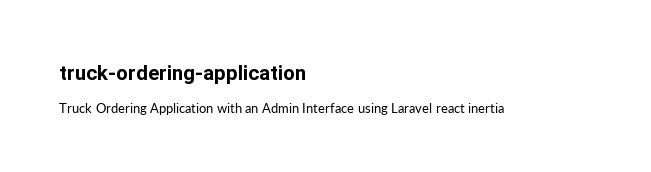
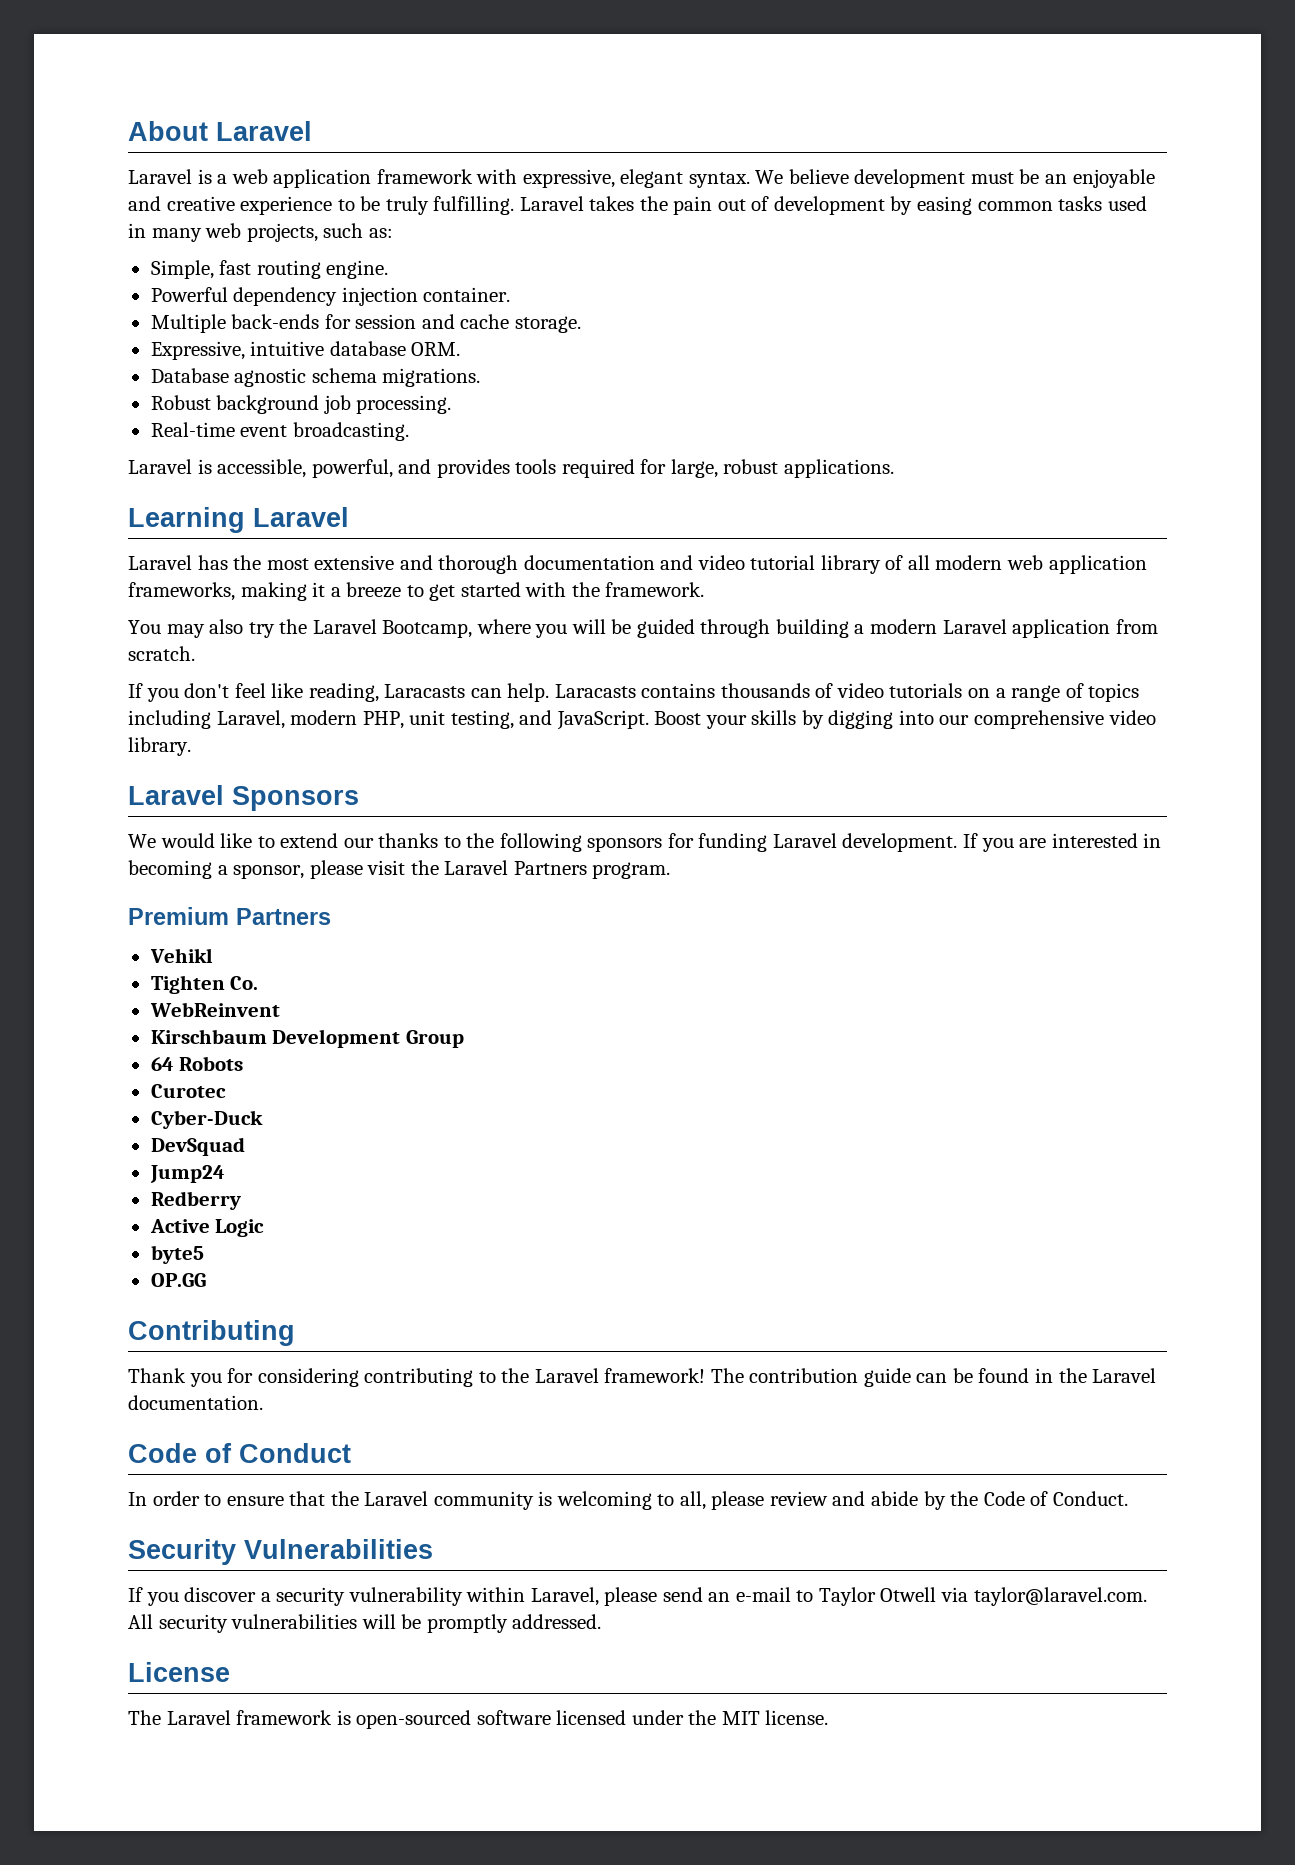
- truck-ordering-application
- Truck Ordering Application with an Admin Interface using Laravel react inertia
+ About Laravel
+ Laravel is a web application framework with expressive, elegant syntax. We believe development must be an enjoyable and creative experience to be truly fulfilling. Laravel takes the pain out of development by easing common tasks used in many web projects, such as:
+ Simple, fast routing engine.
+ Powerful dependency injection container.
+ Multiple back-ends for session and cache storage.
+ Expressive, intuitive database ORM.
+ Database agnostic schema migrations.
+ Robust background job processing.
+ Real-time event broadcasting.
+ Laravel is accessible, powerful, and provides tools required for large, robust applications.
+ Learning Laravel
+ Laravel has the most extensive and thorough documentation and video tutorial library of all modern web application frameworks, making it a breeze to get started with the framework.
+ You may also try the Laravel Bootcamp, where you will be guided through building a modern Laravel application from scratch.
+ If you don't feel like reading, Laracasts can help. Laracasts contains thousands of video tutorials on a range of topics including Laravel, modern PHP, unit testing, and JavaScript. Boost your skills by digging into our comprehensive video library.
+ Laravel Sponsors
+ We would like to extend our thanks to the following sponsors for funding Laravel development. If you are interested in becoming a sponsor, please visit the Laravel Partners program.
+ Premium Partners
+ Vehikl
+ Tighten Co.
+ WebReinvent
+ Kirschbaum Development Group
+ 64 Robots
+ Curotec
+ Cyber-Duck
+ DevSquad
+ Jump24
+ Redberry
+ Active Logic
+ byte5
+ OP.GG
+ Contributing
+ Thank you for considering contributing to the Laravel framework! The contribution guide can be found in the Laravel documentation.
+ Code of Conduct
+ In order to ensure that the Laravel community is welcoming to all, please review and abide by the Code of Conduct.
+ Security Vulnerabilities
+ If you discover a security vulnerability within Laravel, please send an e-mail to Taylor Otwell via taylor@laravel.com. All security vulnerabilities will be promptly addressed.
+ License
+ The Laravel framework is open-sourced software licensed under the MIT license.

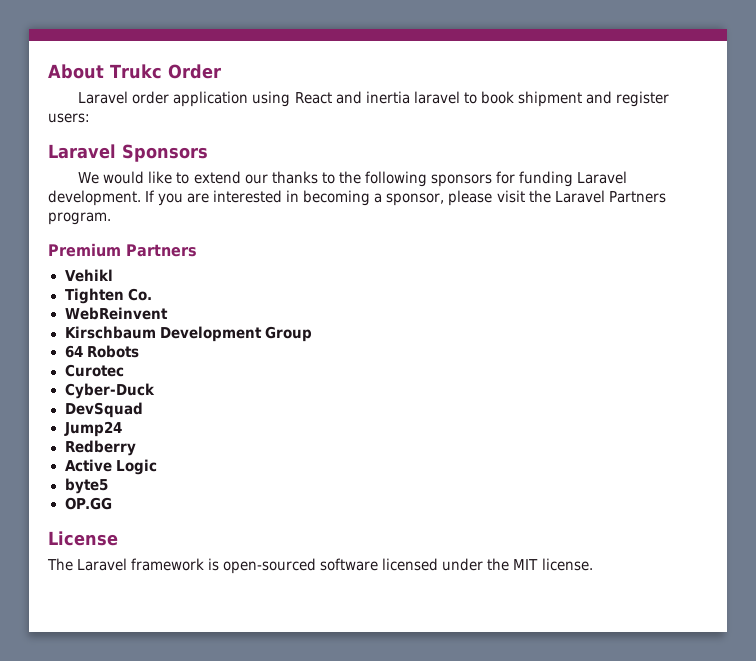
- About Laravel
- Laravel is a web application framework with expressive, elegant syntax. We believe development must be an enjoyable and creative experience to be truly fulfilling. Laravel takes the pain out of development by easing common tasks used in many web projects, such as:
- Simple, fast routing engine.
- Powerful dependency injection container.
- Multiple back-ends for session and cache storage.
- Expressive, intuitive database ORM.
- Database agnostic schema migrations.
- Robust background job processing.
- Real-time event broadcasting.
- Laravel is accessible, powerful, and provides tools required for large, robust applications.
- Learning Laravel
- Laravel has the most extensive and thorough documentation and video tutorial library of all modern web application frameworks, making it a breeze to get started with the framework.
- You may also try the Laravel Bootcamp, where you will be guided through building a modern Laravel application from scratch.
- If you don't feel like reading, Laracasts can help. Laracasts contains thousands of video tutorials on a range of topics including Laravel, modern PHP, unit testing, and JavaScript. Boost your skills by digging into our comprehensive video library.
+ About Trukc Order
+ Laravel order application using React and inertia laravel to book shipment and register users:
- Contributing
- Thank you for considering contributing to the Laravel framework! The contribution guide can be found in the Laravel documentation.
- Code of Conduct
- In order to ensure that the Laravel community is welcoming to all, please review and abide by the Code of Conduct.
- Security Vulnerabilities
- If you discover a security vulnerability within Laravel, please send an e-mail to Taylor Otwell via taylor@laravel.com. All security vulnerabilities will be promptly addressed.

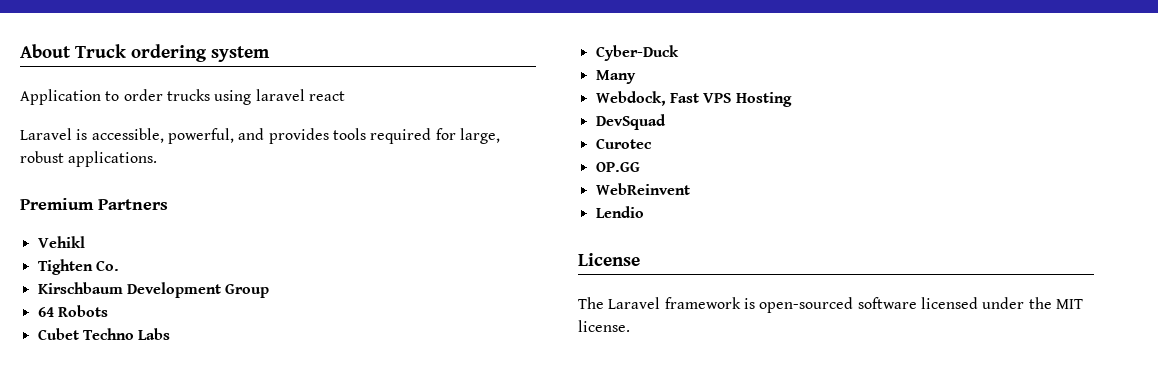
- About Trukc Order
- Laravel order application using React and inertia laravel to book shipment and register users:
- Laravel Sponsors
- We would like to extend our thanks to the following sponsors for funding Laravel development. If you are interested in becoming a sponsor, please visit the Laravel Partners program.
+ About Truck ordering system
+ Application to order trucks using laravel react
+ Laravel is accessible, powerful, and provides tools required for large, robust applications.
- WebReinvent
+ Cubet Techno Labs
+ Cyber-Duck
+ Many
+ Webdock, Fast VPS Hosting
+ DevSquad
  Curotec
- Cyber-Duck
- DevSquad
- Jump24
- Redberry
- Active Logic
- byte5
+ WebReinvent
+ Lendio

